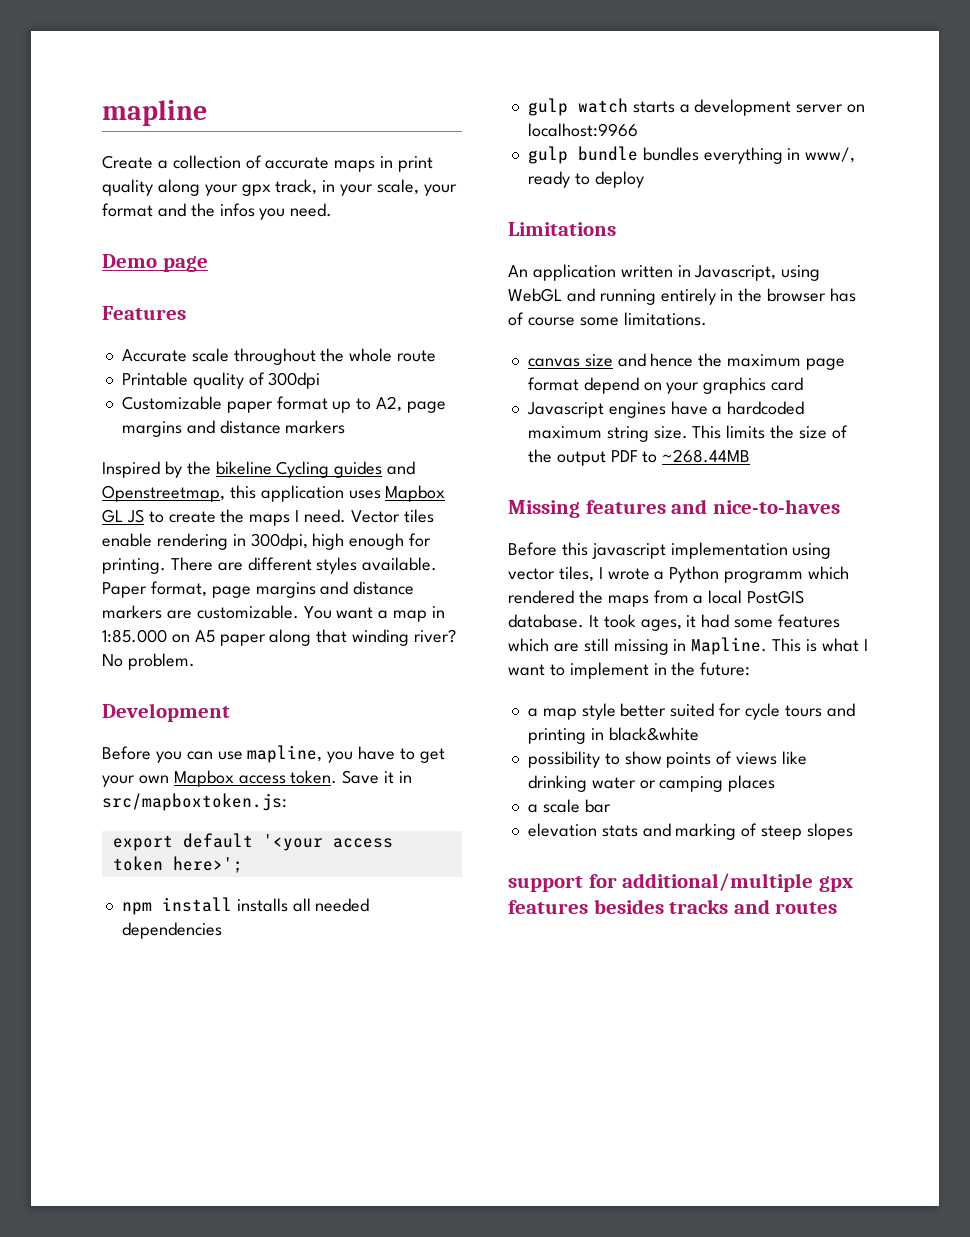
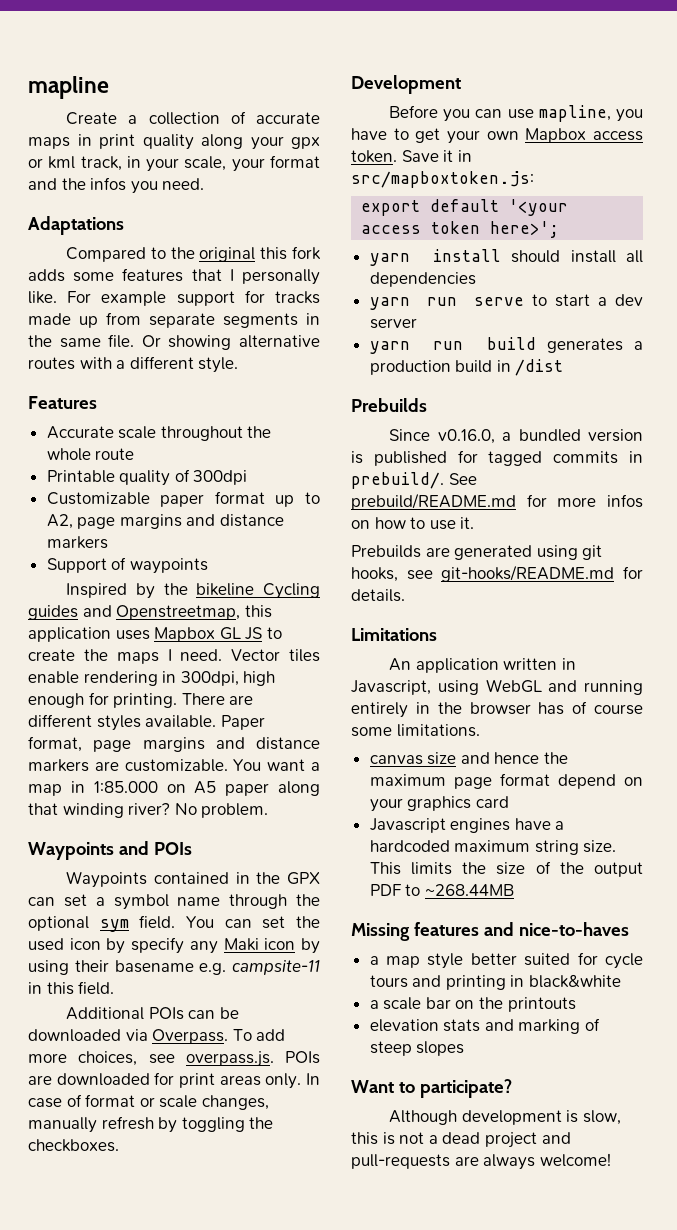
- Create a collection of accurate maps in print quality along your gpx track, in your scale, your format and the infos you need.
+ Create a collection of accurate maps in print quality along your gpx or kml track, in your scale, your format and the infos you need.
- Demo page
+ Adaptations
+ Compared to the original this fork adds some features that I personally like. For example support for tracks made up from separate segments in the same file. Or showing alternative routes with a different style.
+ Support of waypoints
+ Waypoints and POIs
+ Waypoints contained in the GPX can set a symbol name through the optional sym field. You can set the used icon by specify any Maki icon by using their basename e.g. campsite-11 in this field.
+ Additional POIs can be downloaded via Overpass. To add more choices, see overpass.js. POIs are downloaded for print areas only. In case of format or scale changes, manually refresh by toggling the checkboxes.
- npm install installs all needed dependencies
- gulp watch starts a development server on localhost:9966
- gulp bundle bundles everything in www/, ready to deploy
+ yarn install should install all dependencies
+ yarn run serve to start a dev server
+ yarn run build generates a production build in /dist
+ Prebuilds
+ Since v0.16.0, a bundled version is published for tagged commits in prebuild/. See prebuild/README.md for more infos on how to use it.
+ Prebuilds are generated using git hooks, see git-hooks/README.md for details.
- Before this javascript implementation using vector tiles, I wrote a Python programm which rendered the maps from a local PostGIS database. It took ages, it had some features which are still missing in Mapline. This is what I want to implement in the future:
- possibility to show points of views like drinking water or camping places
- a scale bar
+ a scale bar on the printouts
- support for additional/multiple gpx features besides tracks and routes
+ Want to participate?
+ Although development is slow, this is not a dead project and pull-requests are always welcome!

